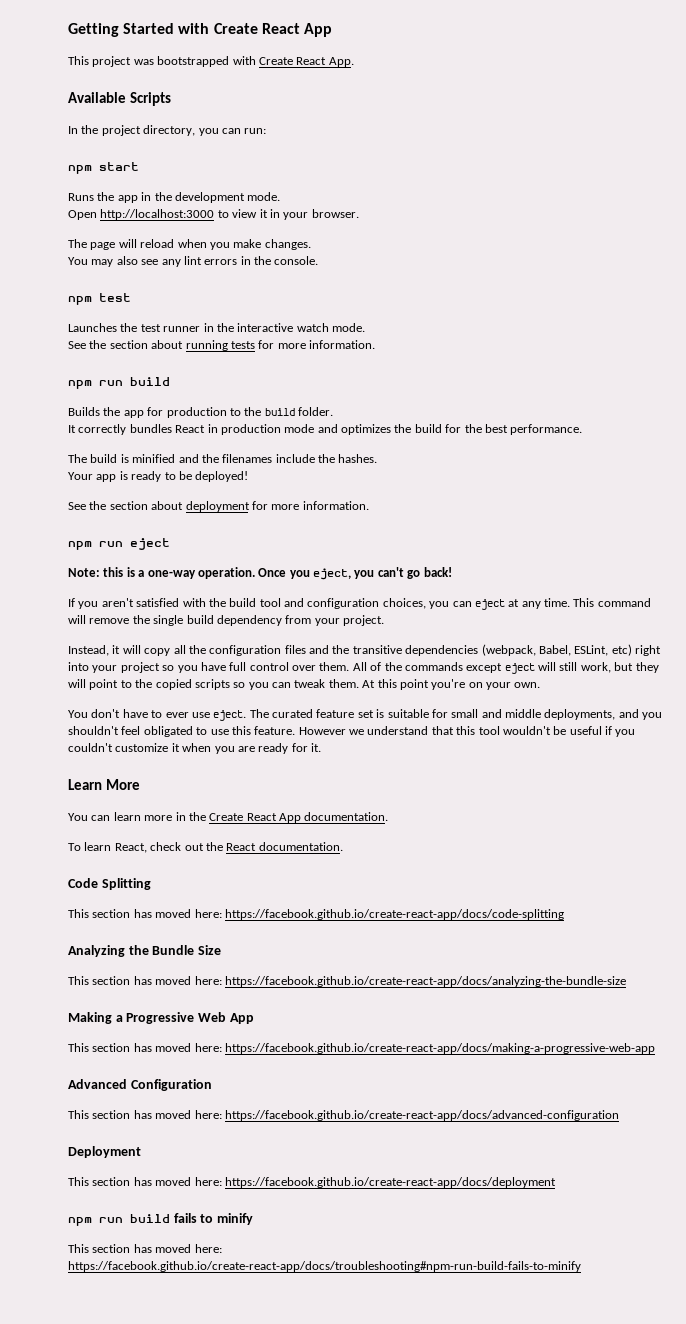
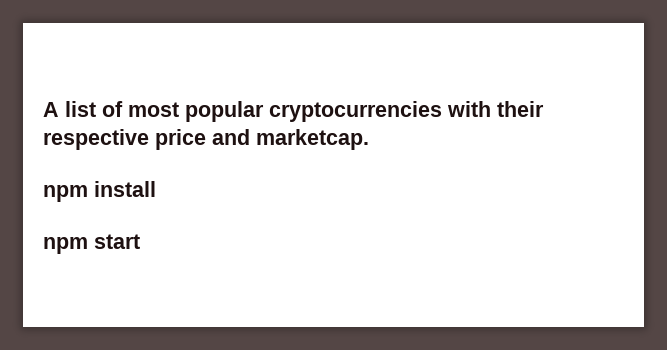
- Getting Started with Create React App
- This project was bootstrapped with Create React App.
- Available Scripts
- In the project directory, you can run:
+ A list of most popular cryptocurrencies with their respective price and marketcap.
+ npm install
  npm start
- Runs the app in the development mode.
- Open http://localhost:3000 to view it in your browser.
- The page will reload when you make changes.
- You may also see any lint errors in the console.
- npm test
- Launches the test runner in the interactive watch mode.
- See the section about running tests for more information.
- npm run build
- Builds the app for production to the build folder.
- It correctly bundles React in production mode and optimizes the build for the best performance.
- The build is minified and the filenames include the hashes.
- Your app is ready to be deployed!
- See the section about deployment for more information.
- npm run eject
- Note: this is a one-way operation. Once you eject, you can't go back!
- If you aren't satisfied with the build tool and configuration choices, you can eject at any time. This command will remove the single build dependency from your project.
- Instead, it will copy all the configuration files and the transitive dependencies (webpack, Babel, ESLint, etc) right into your project so you have full control over them. All of the commands except eject will still work, but they will point to the copied scripts so you can tweak them. At this point you're on your own.
- You don't have to ever use eject. The curated feature set is suitable for small and middle deployments, and you shouldn't feel obligated to use this feature. However we understand that this tool wouldn't be useful if you couldn't customize it when you are ready for it.
- Learn More
- You can learn more in the Create React App documentation.
- To learn React, check out the React documentation.
- Code Splitting
- This section has moved here: https://facebook.github.io/create-react-app/docs/code-splitting
- Analyzing the Bundle Size
- This section has moved here: https://facebook.github.io/create-react-app/docs/analyzing-the-bundle-size
- Making a Progressive Web App
- This section has moved here: https://facebook.github.io/create-react-app/docs/making-a-progressive-web-app
- Advanced Configuration
- This section has moved here: https://facebook.github.io/create-react-app/docs/advanced-configuration
- Deployment
- This section has moved here: https://facebook.github.io/create-react-app/docs/deployment
- npm run build fails to minify
- This section has moved here: https://facebook.github.io/create-react-app/docs/troubleshooting#npm-run-build-fails-to-minify

